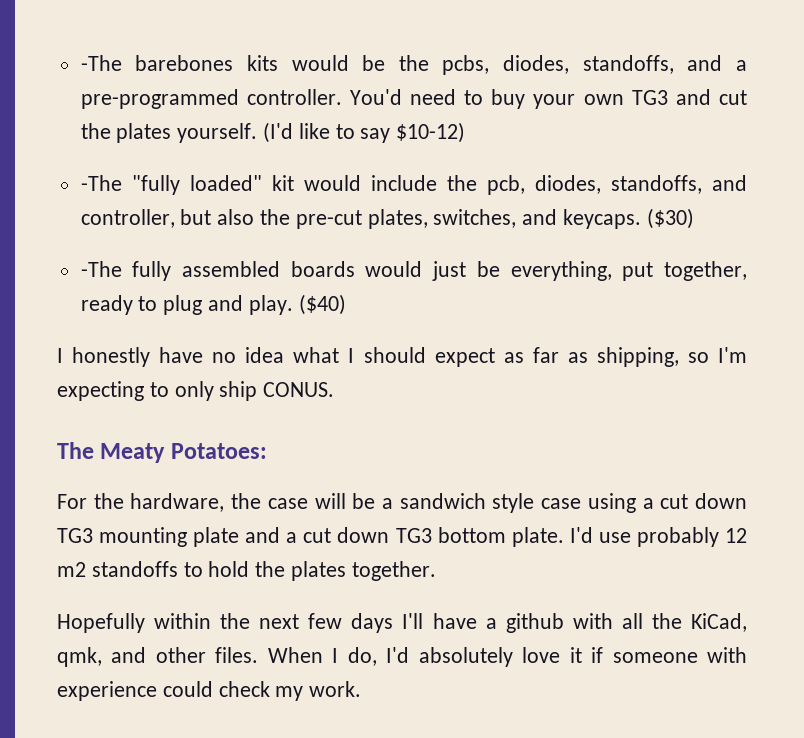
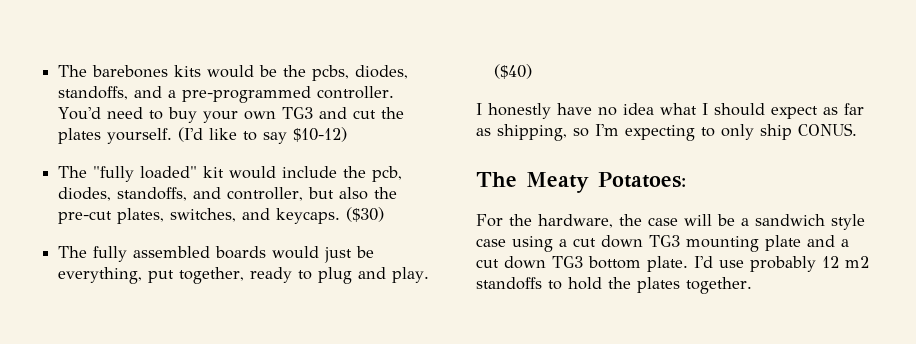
- -The barebones kits would be the pcbs, diodes, standoffs, and a pre-programmed controller.
+ The barebones kits would be the pcbs, diodes, standoffs, and a pre-programmed controller.
- -The "fully loaded" kit would include the pcb, diodes, standoffs, and controller, but also the pre-cut plates, switches, and keycaps.
+ The "fully loaded" kit would include the pcb, diodes, standoffs, and controller, but also the pre-cut plates, switches, and keycaps.
- -The fully assembled boards would just be everything, put together, ready to plug and play.
+ The fully assembled boards would just be everything, put together, ready to plug and play.
- Hopefully within the next few days I'll have a github with all the KiCad, qmk, and other files. When I do, I'd absolutely love it if someone with experience could check my work.

